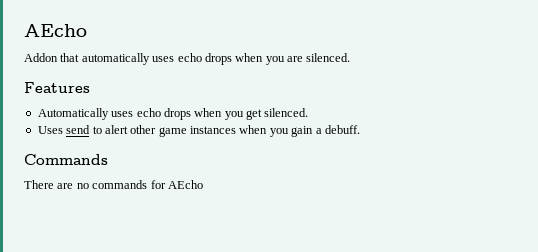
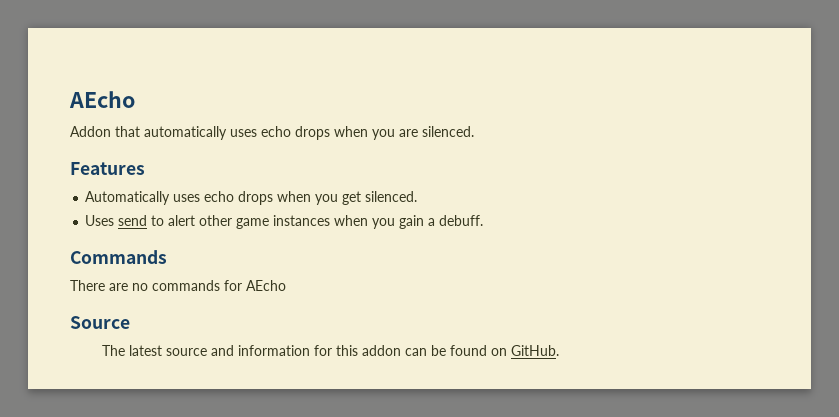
+ Source
+ The latest source and information for this addon can be found on GitHub.

